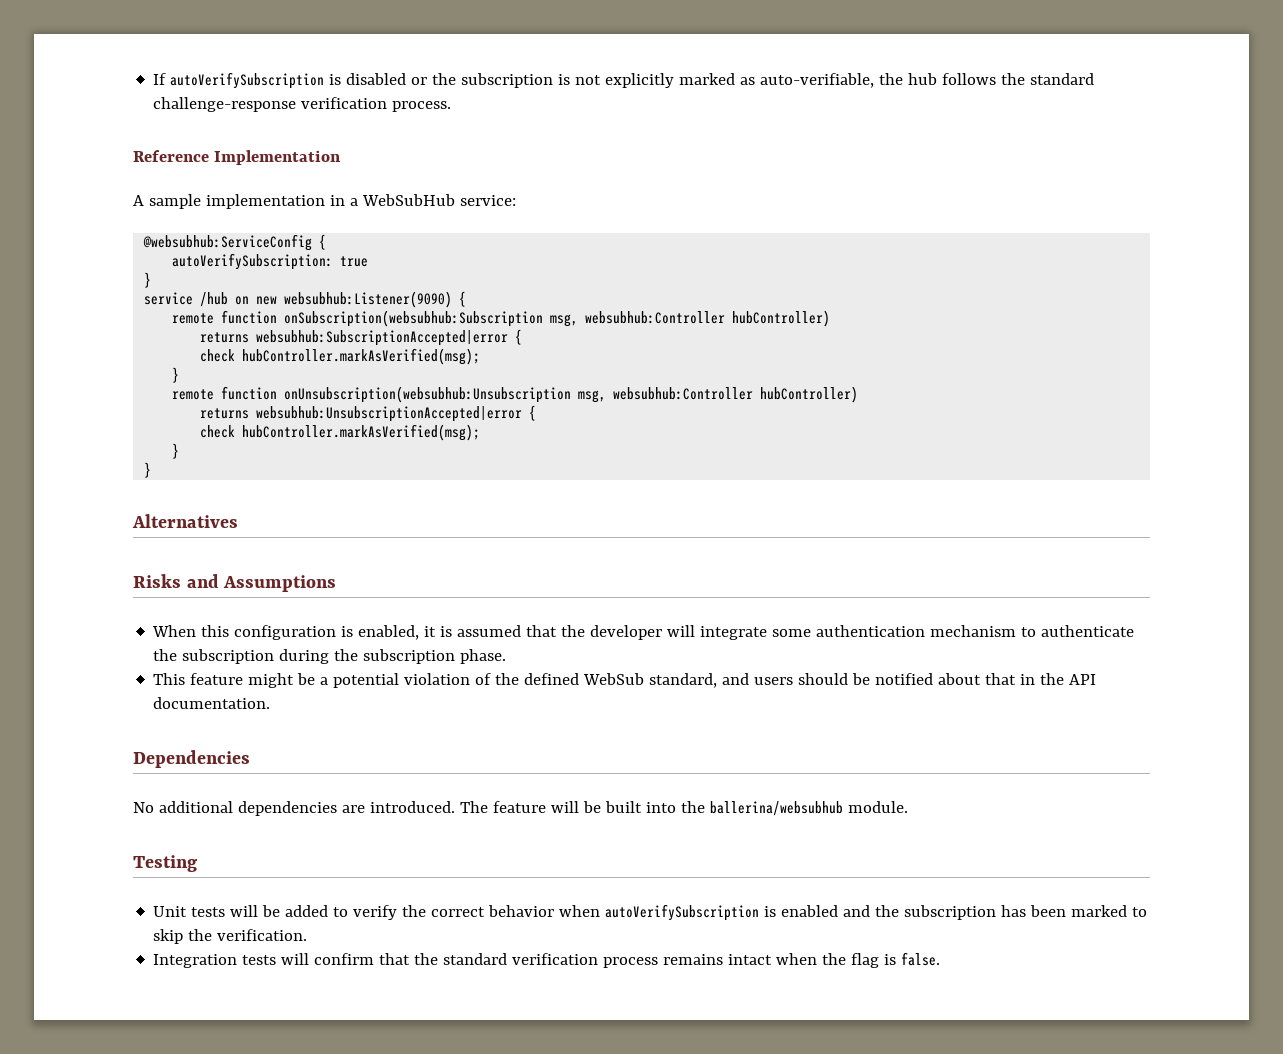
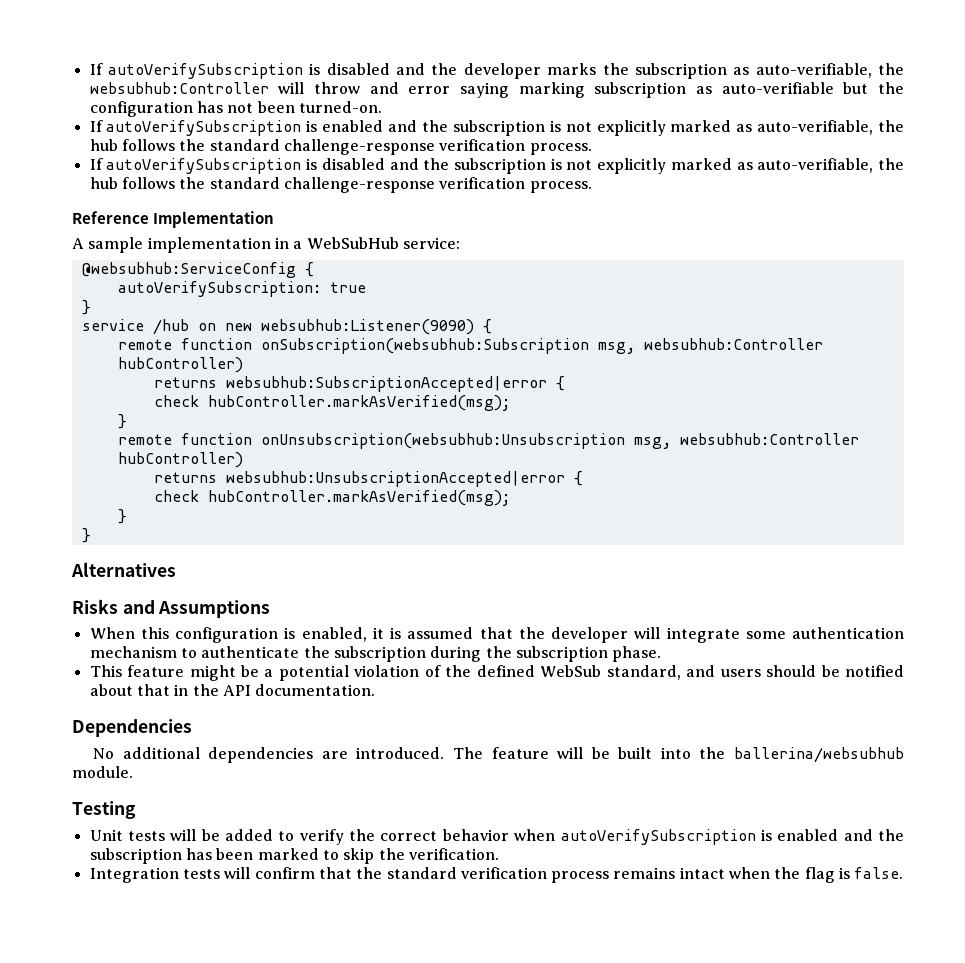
- If autoVerifySubscription is disabled or the subscription is not explicitly marked as auto-verifiable, the hub follows the standard challenge-response verification process.
+ If autoVerifySubscription is disabled and the developer marks the subscription as auto-verifiable, the websubhub:Controller will throw and error saying marking subscription as auto-verifiable but the configuration has not been turned-on.
+ If autoVerifySubscription is enabled and the subscription is not explicitly marked as auto-verifiable, the hub follows the standard challenge-response verification process.
+ If autoVerifySubscription is disabled and the subscription is not explicitly marked as auto-verifiable, the hub follows the standard challenge-response verification process.

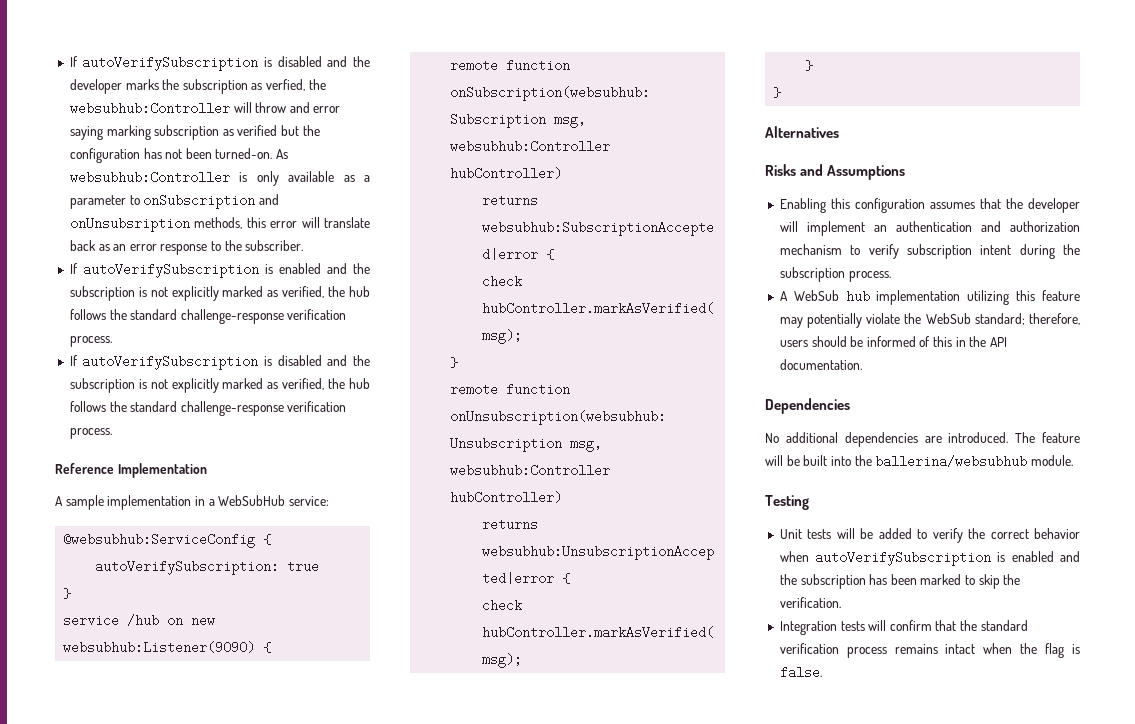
- If autoVerifySubscription is disabled and the developer marks the subscription as auto-verifiable, the websubhub:Controller will throw and error saying marking subscription as auto-verifiable but the configuration has not been turned-on.
+ If autoVerifySubscription is disabled and the developer marks the subscription as verfied, the websubhub:Controller will throw and error saying marking subscription as verified but the configuration has not been turned-on. As websubhub:Controller is only available as a parameter to onSubscription and onUnsubsription methods, this error will translate back as an error response to the subscriber.
- If autoVerifySubscription is enabled and the subscription is not explicitly marked as auto-verifiable, the hub follows the standard challenge-response verification process.
+ If autoVerifySubscription is enabled and the subscription is not explicitly marked as verified, the hub follows the standard challenge-response verification process.
- If autoVerifySubscription is disabled and the subscription is not explicitly marked as auto-verifiable, the hub follows the standard challenge-response verification process.
+ If autoVerifySubscription is disabled and the subscription is not explicitly marked as verified, the hub follows the standard challenge-response verification process.
- When this configuration is enabled, it is assumed that the developer will integrate some authentication mechanism to authenticate the subscription during the subscription phase.
- This feature might be a potential violation of the defined WebSub standard, and users should be notified about that in the API documentation.
+ Enabling this configuration assumes that the developer will implement an authentication and authorization mechanism to verify subscription intent during the subscription process.
+ A WebSub hub implementation utilizing this feature may potentially violate the WebSub standard; therefore, users should be informed of this in the API documentation.

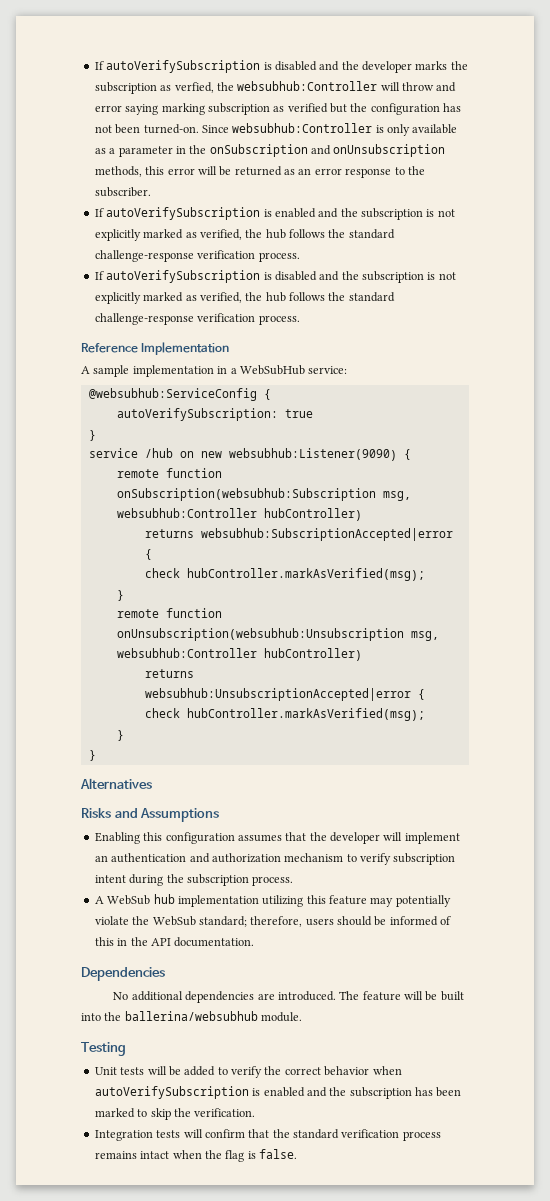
- As websubhub:Controller is only available as a parameter to onSubscription and onUnsubsription methods, this error will translate back as an error response to the subscriber.
+ Since websubhub:Controller is only available as a parameter in the onSubscription and onUnsubscription methods, this error will be returned as an error response to the subscriber.

